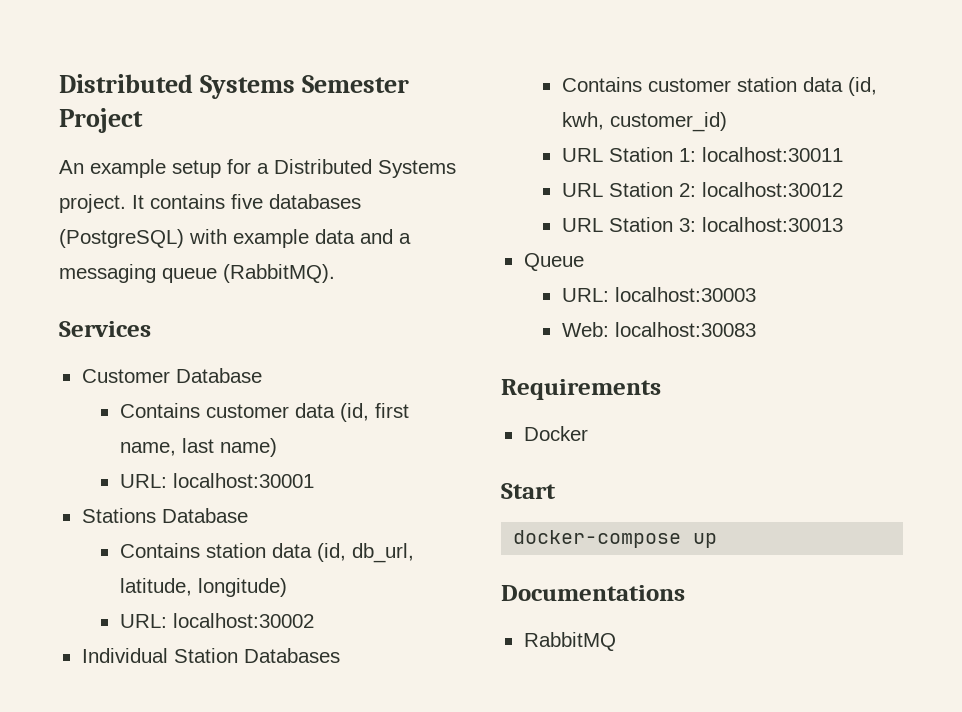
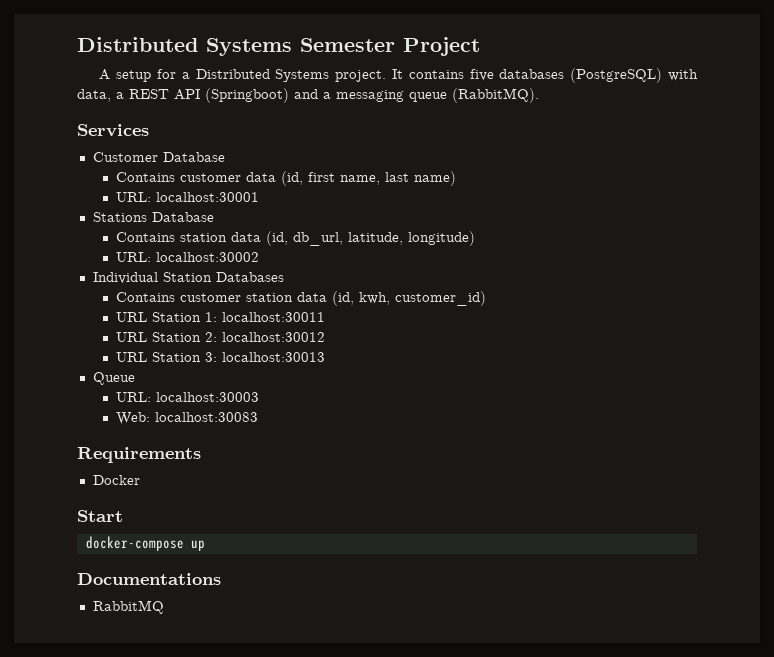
- An example setup for a Distributed Systems project.
+ A setup for a Distributed Systems project.
- It contains five databases (PostgreSQL) with example data and a messaging queue (RabbitMQ).
+ It contains five databases (PostgreSQL) with data, a REST API (Springboot) and a messaging queue (RabbitMQ).

